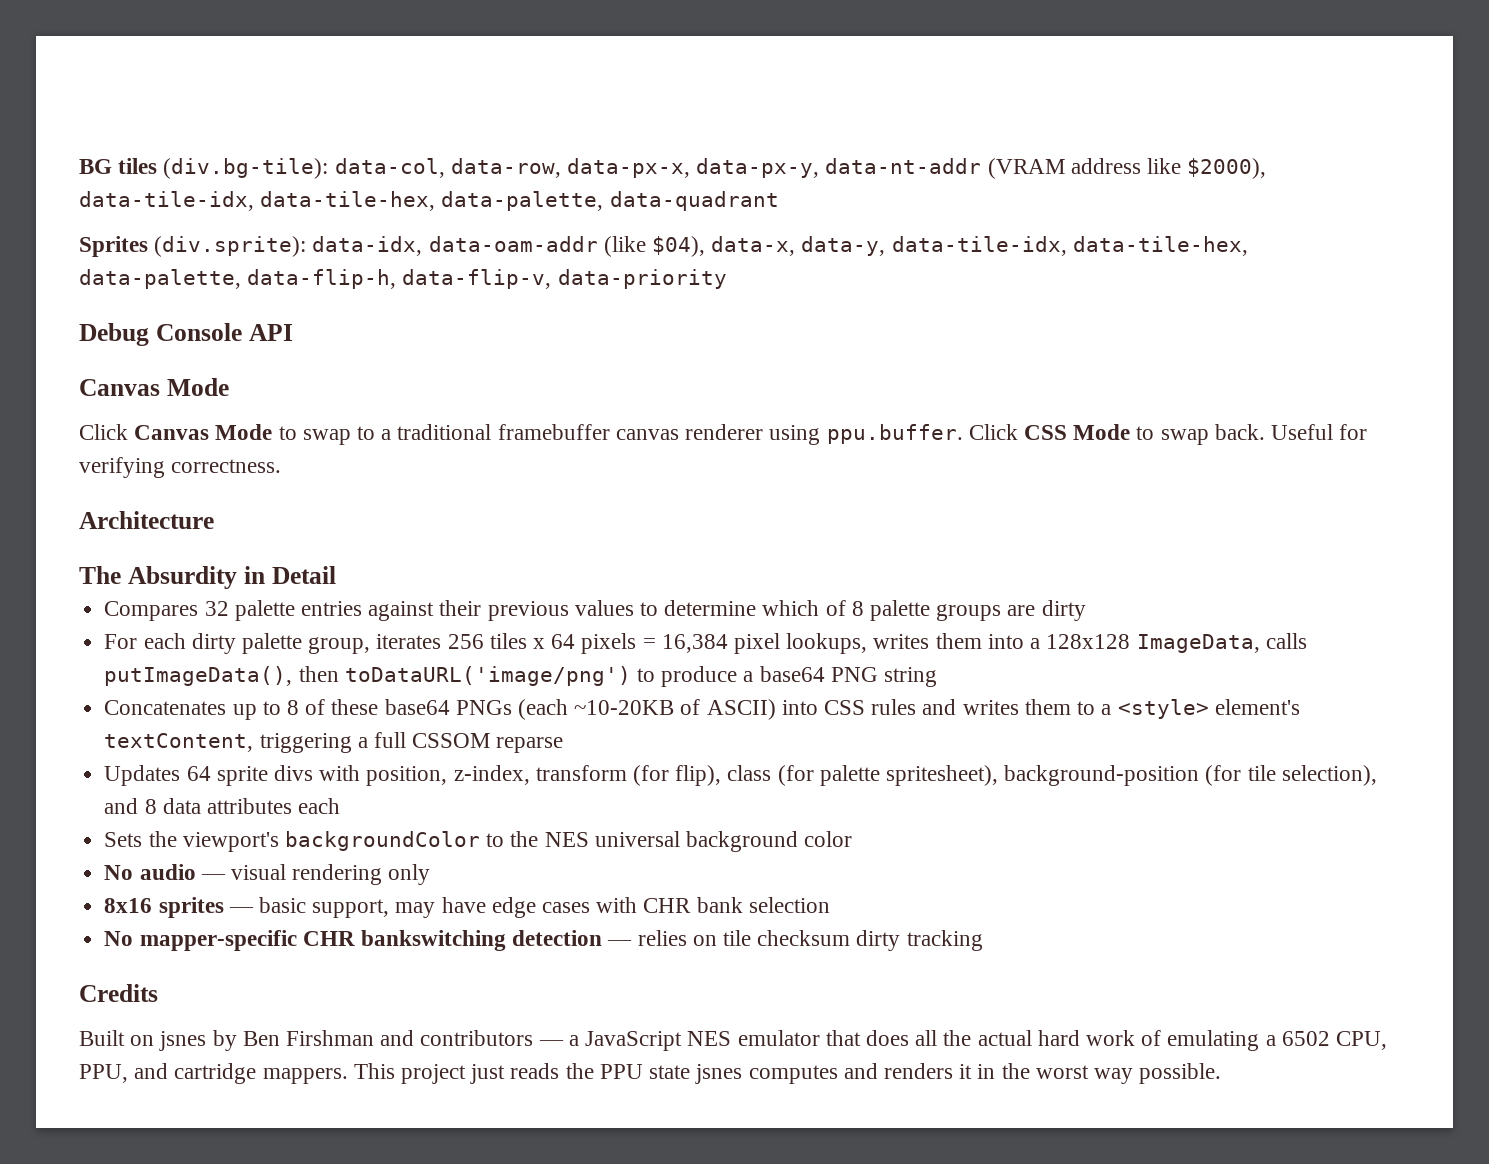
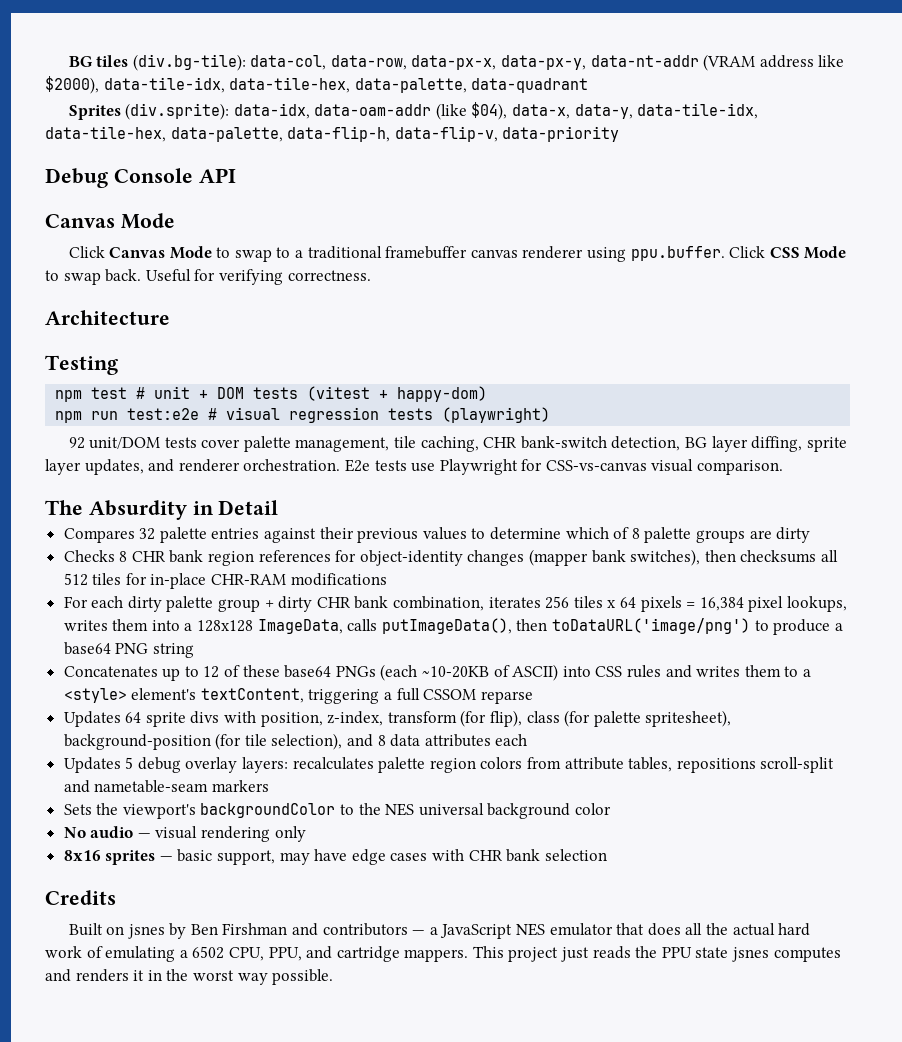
+ Testing
+ npm test # unit + DOM tests (vitest + happy-dom)
+ npm run test:e2e # visual regression tests (playwright)
+ 92 unit/DOM tests cover palette management, tile caching, CHR bank-switch detection, BG layer diffing, sprite layer updates, and renderer orchestration. E2e tests use Playwright for CSS-vs-canvas visual comparison.
- For each dirty palette group, iterates 256 tiles x 64 pixels = 16,384 pixel lookups, writes them into a 128x128 ImageData, calls putImageData(), then toDataURL('image/png') to produce a base64 PNG string
+ Checks 8 CHR bank region references for object-identity changes (mapper bank switches), then checksums all 512 tiles for in-place CHR-RAM modifications
+ For each dirty palette group + dirty CHR bank combination, iterates 256 tiles x 64 pixels = 16,384 pixel lookups, writes them into a 128x128 ImageData, calls putImageData(), then toDataURL('image/png') to produce a base64 PNG string
- Concatenates up to 8 of these base64 PNGs (each ~10-20KB of ASCII) into CSS rules and writes them to a <style> element's textContent, triggering a full CSSOM reparse
+ Concatenates up to 12 of these base64 PNGs (each ~10-20KB of ASCII) into CSS rules and writes them to a <style> element's textContent, triggering a full CSSOM reparse
+ Updates 5 debug overlay layers: recalculates palette region colors from attribute tables, repositions scroll-split and nametable-seam markers
- No mapper-specific CHR bankswitching detection — relies on tile checksum dirty tracking

